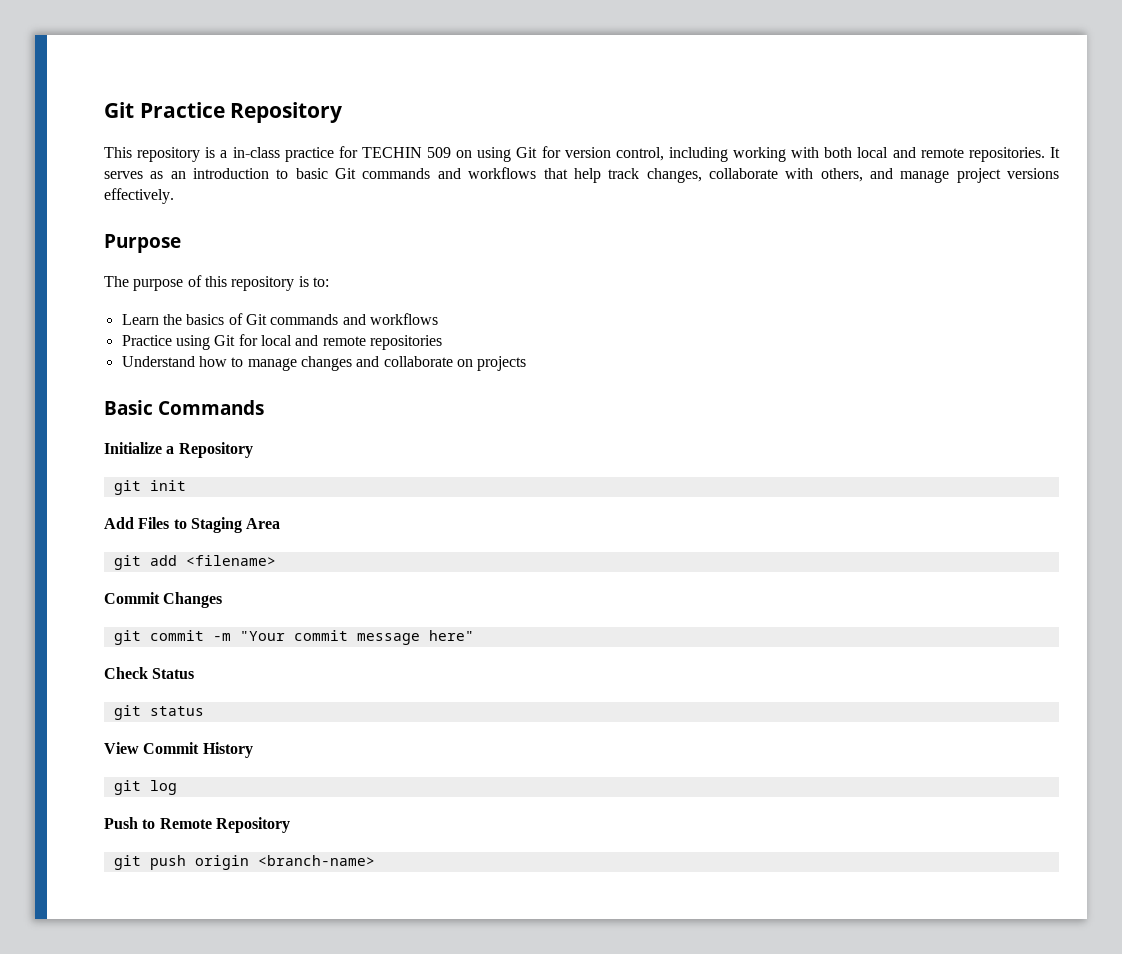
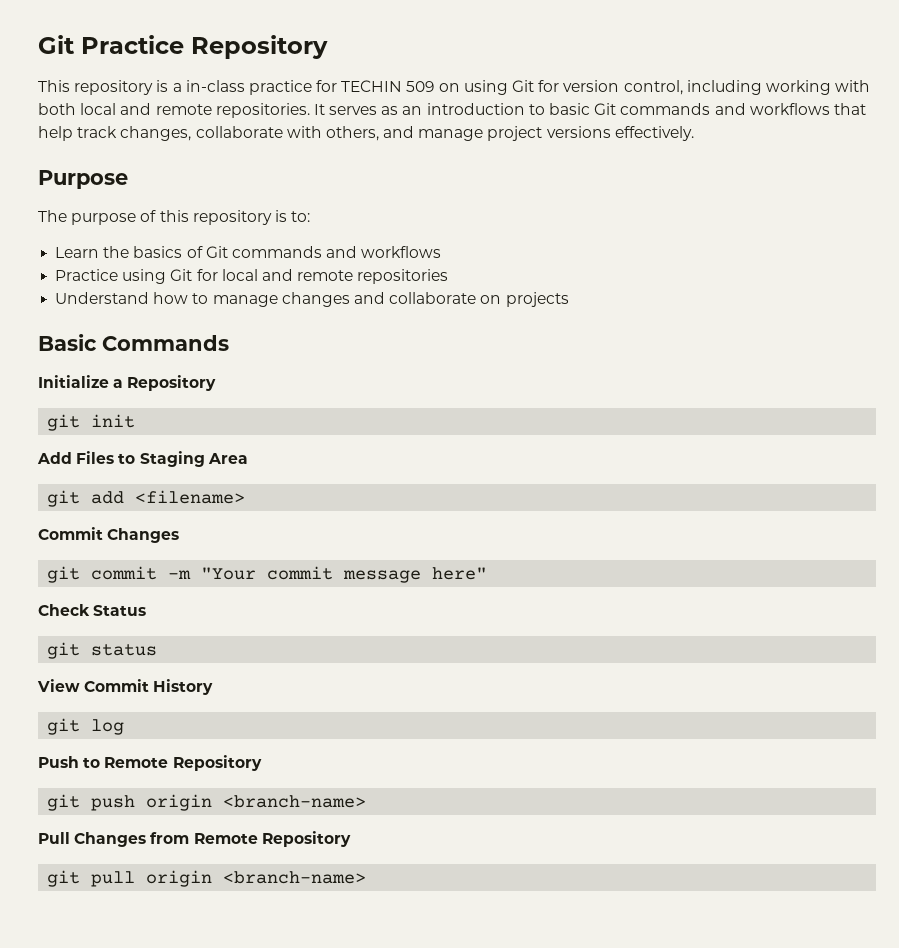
+ Pull Changes from Remote Repository
+ git pull origin <branch-name>

